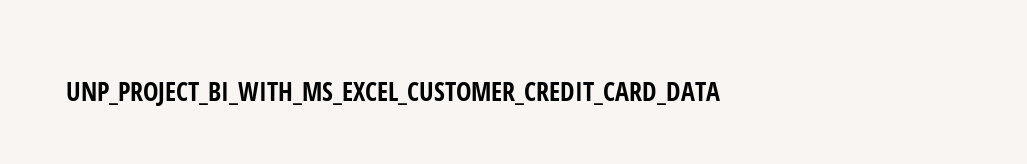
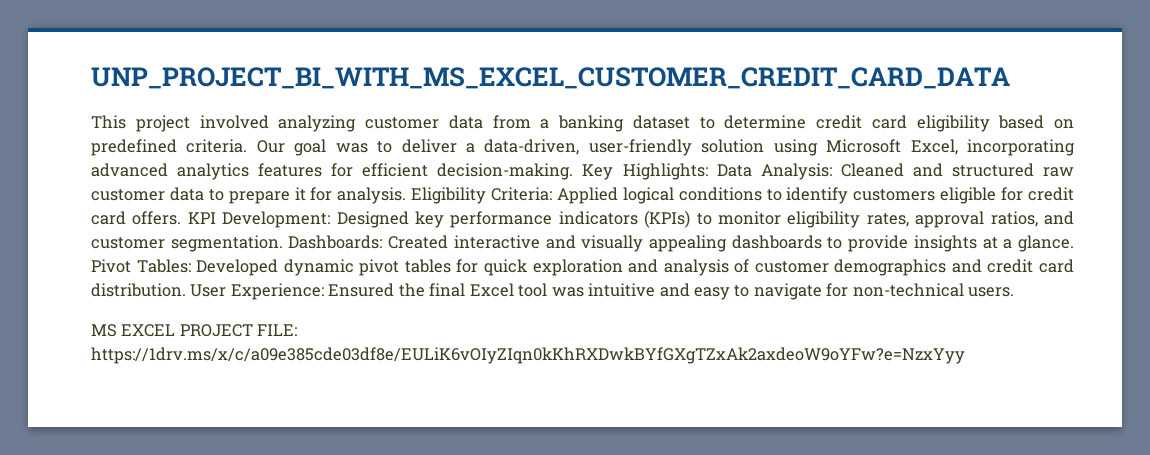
+ This project involved analyzing customer data from a banking dataset to determine credit card eligibility based on predefined criteria. Our goal was to deliver a data-driven, user-friendly solution using Microsoft Excel, incorporating advanced analytics features for efficient decision-making. Key Highlights: Data Analysis: Cleaned and structured raw customer data to prepare it for analysis. Eligibility Criteria: Applied logical conditions to identify customers eligible for credit card offers. KPI Development: Designed key performance indicators (KPIs) to monitor eligibility rates, approval ratios, and customer segmentation. Dashboards: Created interactive and visually appealing dashboards to provide insights at a glance. Pivot Tables: Developed dynamic pivot tables for quick exploration and analysis of customer demographics and credit card distribution. User Experience: Ensured the final Excel tool was intuitive and easy to navigate for non-technical users.
+ MS EXCEL PROJECT FILE: https://1drv.ms/x/c/a09e385cde03df8e/EULiK6vOIyZIqn0kKhRXDwkBYfGXgTZxAk2axdeoW9oYFw?e=NzxYyy

